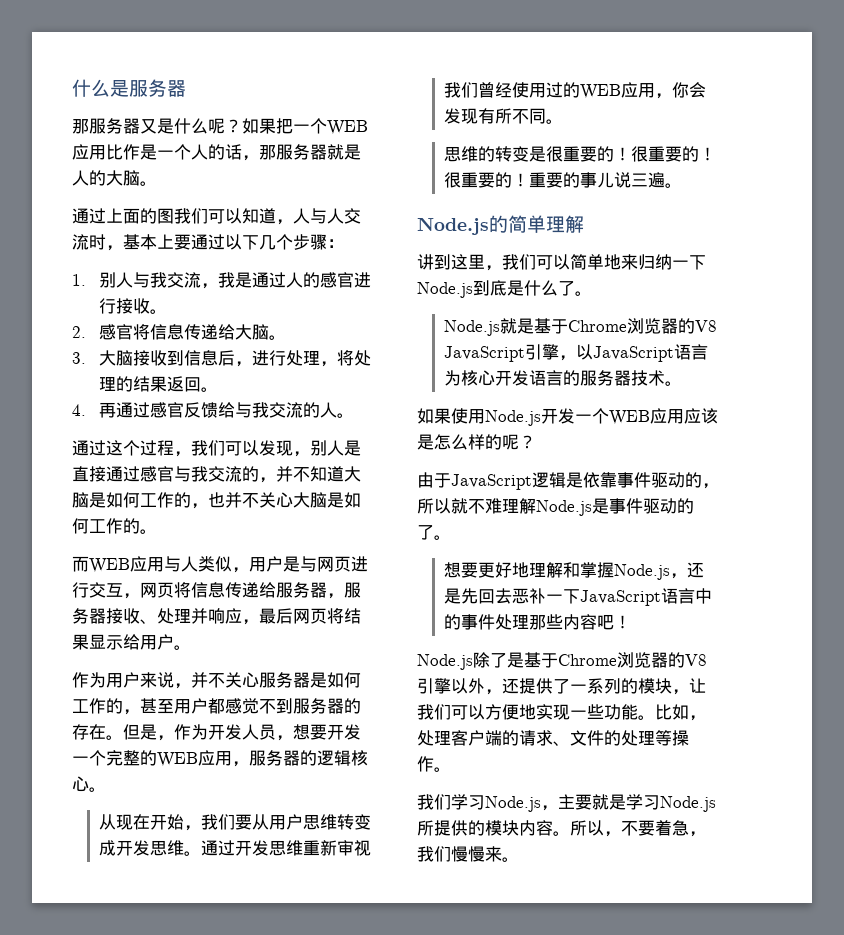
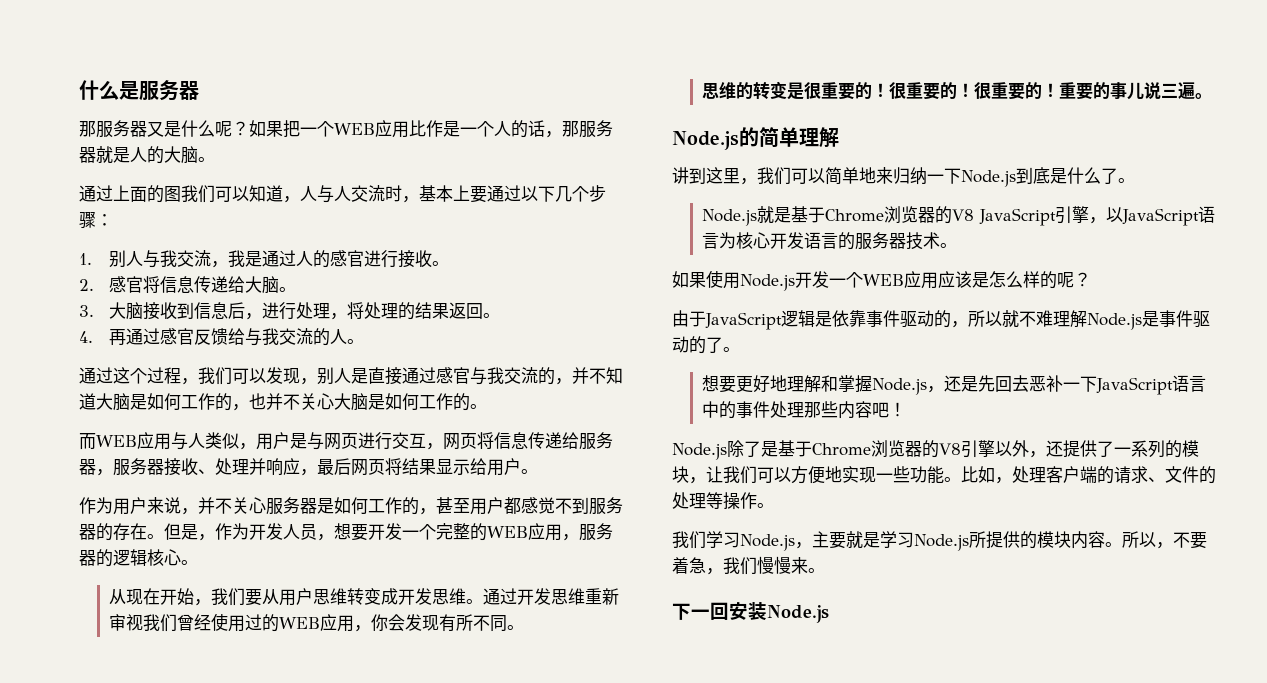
+ 下一回安装Node.js

